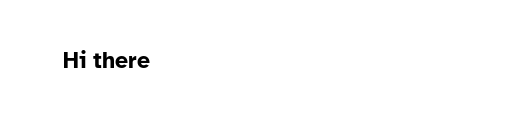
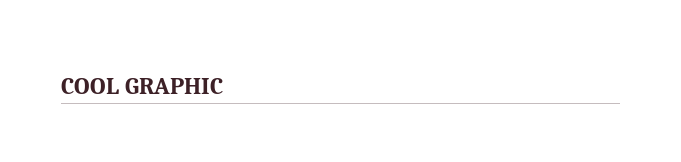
- Hi there
+ COOL GRAPHIC

